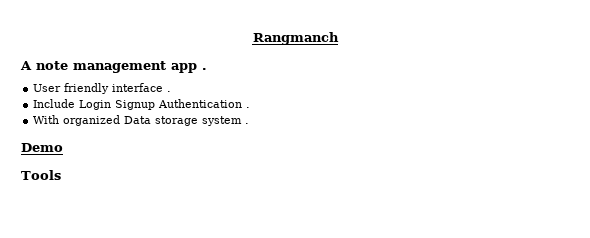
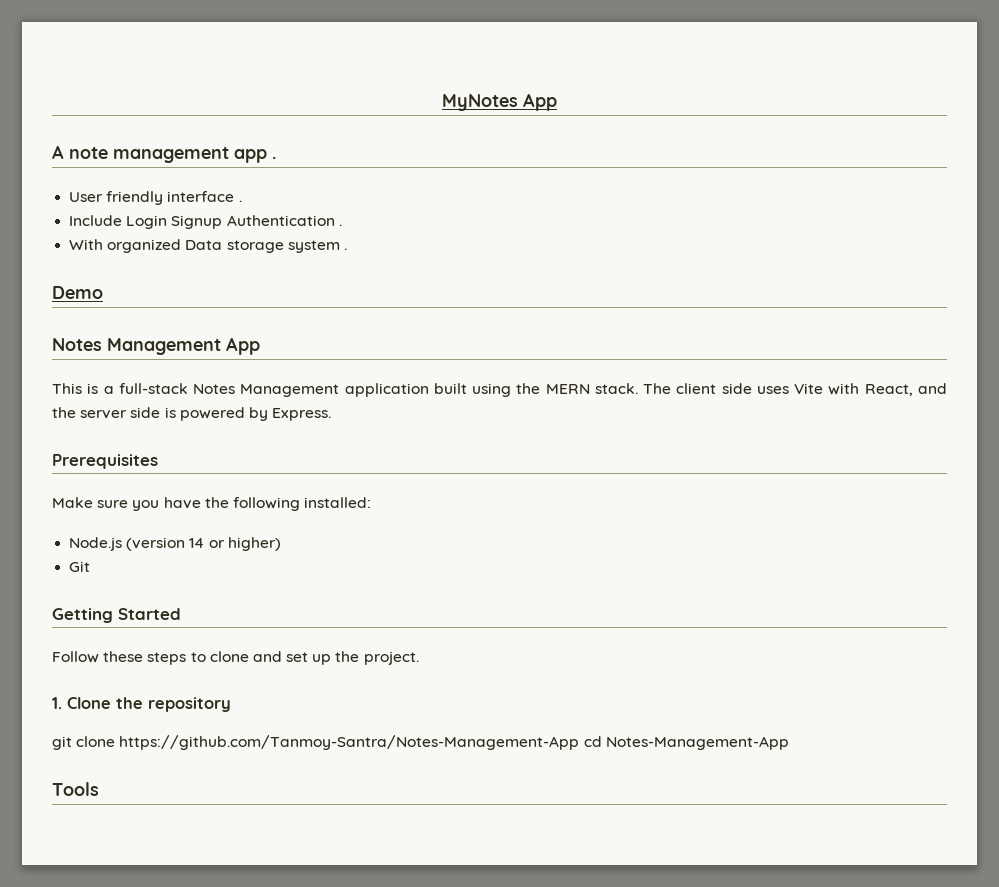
- Rangmanch
+ MyNotes App
+ Notes Management App
+ This is a full-stack Notes Management application built using the MERN stack. The client side uses Vite with React, and the server side is powered by Express.
+ Prerequisites
+ Make sure you have the following installed:
+ Node.js (version 14 or higher)
+ Git
+ Getting Started
+ Follow these steps to clone and set up the project.
+ 1. Clone the repository
+ git clone https://github.com/Tanmoy-Santra/Notes-Management-App cd Notes-Management-App

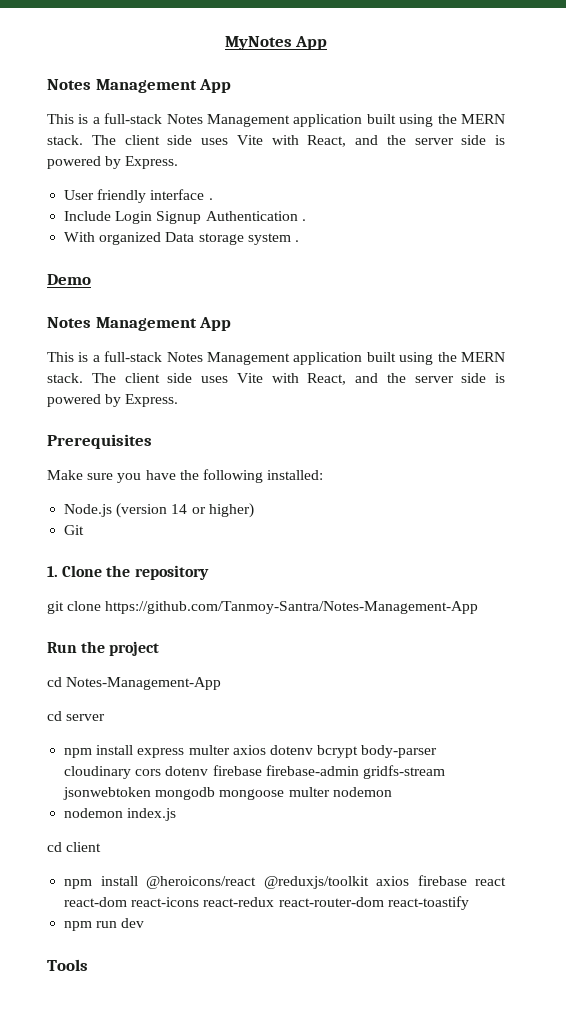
  MyNotes App
- A note management app .
+ Notes Management App
+ This is a full-stack Notes Management application built using the MERN stack. The client side uses Vite with React, and the server side is powered by Express.
- Getting Started
- Follow these steps to clone and set up the project.
- git clone https://github.com/Tanmoy-Santra/Notes-Management-App cd Notes-Management-App
+ git clone https://github.com/Tanmoy-Santra/Notes-Management-App
+ Run the project
+ cd Notes-Management-App
+ cd server
+ npm install express multer axios dotenv bcrypt body-parser cloudinary cors dotenv firebase firebase-admin gridfs-stream jsonwebtoken mongodb mongoose multer nodemon
+ nodemon index.js
+ cd client
+ npm install @heroicons/react @reduxjs/toolkit axios firebase react react-dom react-icons react-redux react-router-dom react-toastify
+ npm run dev

